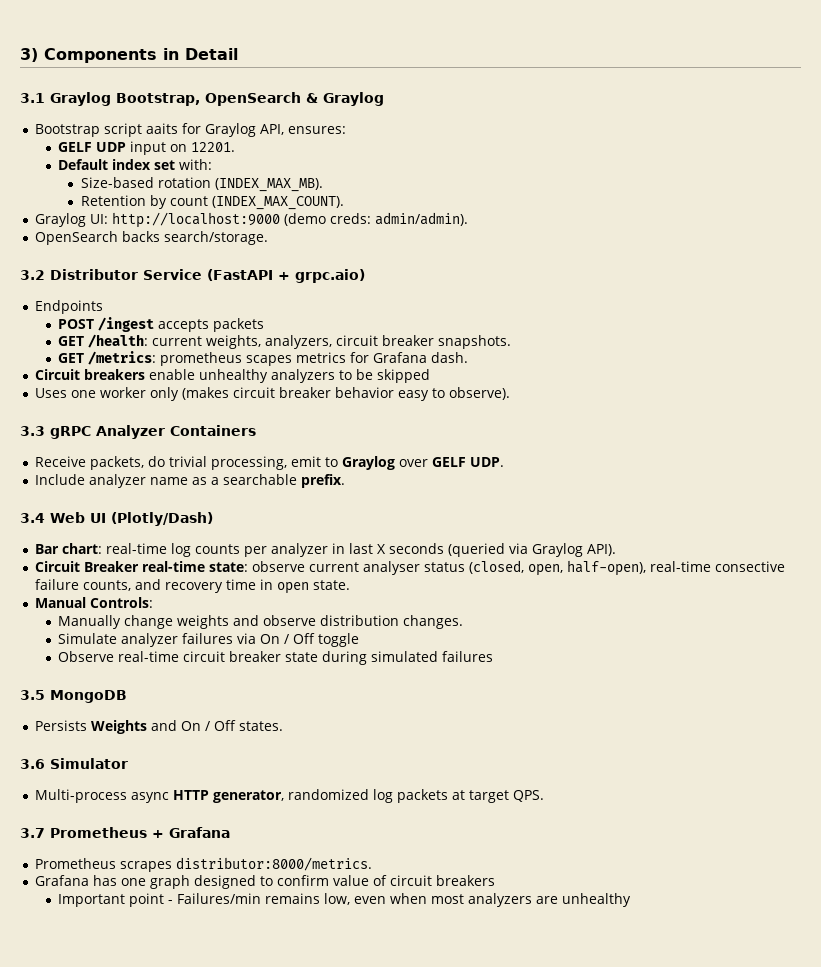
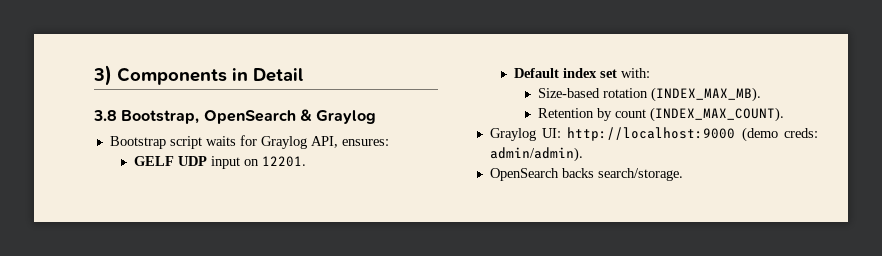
- 3.1 Graylog Bootstrap, OpenSearch & Graylog
+ 3.8 Bootstrap, OpenSearch & Graylog
- Bootstrap script aaits for Graylog API, ensures:
+ Bootstrap script waits for Graylog API, ensures:
- 3.2 Distributor Service (FastAPI + grpc.aio)
- Endpoints
- POST /ingest accepts packets
- GET /health: current weights, analyzers, circuit breaker snapshots.
- GET /metrics: prometheus scapes metrics for Grafana dash.
- Circuit breakers enable unhealthy analyzers to be skipped
- Uses one worker only (makes circuit breaker behavior easy to observe).
- 3.3 gRPC Analyzer Containers
- Receive packets, do trivial processing, emit to Graylog over GELF UDP.
- Include analyzer name as a searchable prefix.
- 3.4 Web UI (Plotly/Dash)
- Bar chart: real-time log counts per analyzer in last X seconds (queried via Graylog API).
- Circuit Breaker real-time state: observe current analyser status (closed, open, half-open), real-time consective failure counts, and recovery time in open state.
- Manual Controls:
- Manually change weights and observe distribution changes.
- Simulate analyzer failures via On / Off toggle
- Observe real-time circuit breaker state during simulated failures
- 3.5 MongoDB
- Persists Weights and On / Off states.
- 3.6 Simulator
- Multi-process async HTTP generator, randomized log packets at target QPS.
- 3.7 Prometheus + Grafana
- Prometheus scrapes distributor:8000/metrics.
- Grafana has one graph designed to confirm value of circuit breakers
- Important point - Failures/min remains low, even when most analyzers are unhealthy

